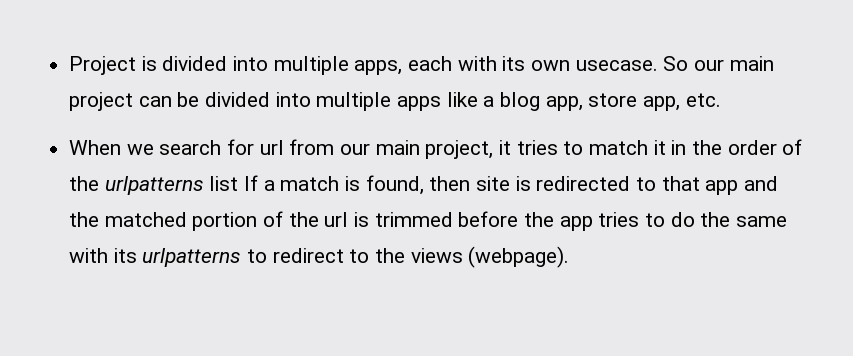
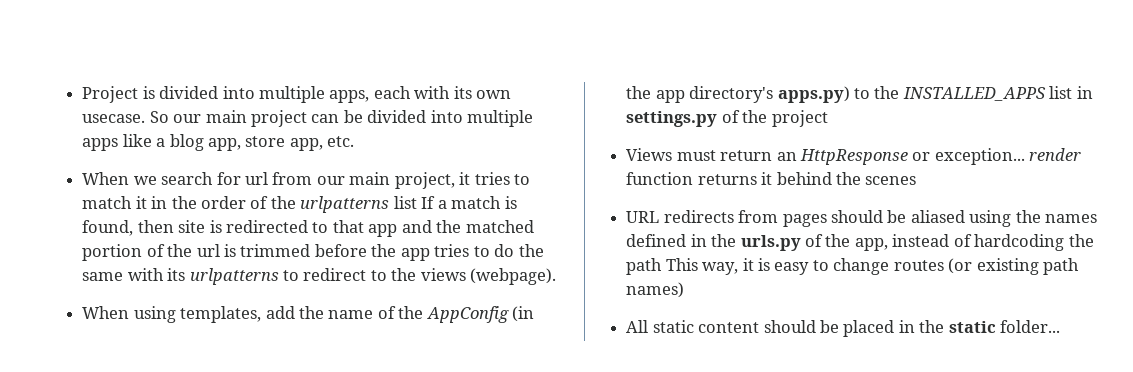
+ When using templates, add the name of the AppConfig (in the app directory's apps.py) to the INSTALLED_APPS list in settings.py of the project
+ Views must return an HttpResponse or exception... render function returns it behind the scenes
+ URL redirects from pages should be aliased using the names defined in the urls.py of the app, instead of hardcoding the path This way, it is easy to change routes (or existing path names)
+ All static content should be placed in the static folder...

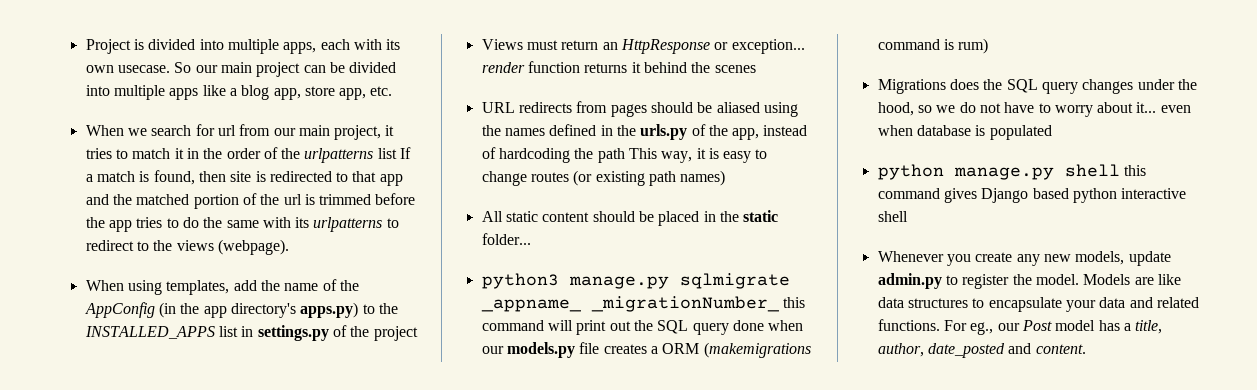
+ python3 manage.py sqlmigrate _appname_ _migrationNumber_ this command will print out the SQL query done when our models.py file creates a ORM (makemigrations command is rum)
+ Migrations does the SQL query changes under the hood, so we do not have to worry about it... even when database is populated
+ python manage.py shell this command gives Django based python interactive shell
+ Whenever you create any new models, update admin.py to register the model. Models are like data structures to encapsulate your data and related functions. For eg., our Post model has a title, author, date_posted and content.

